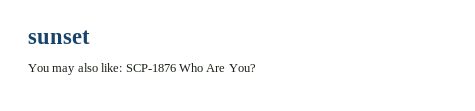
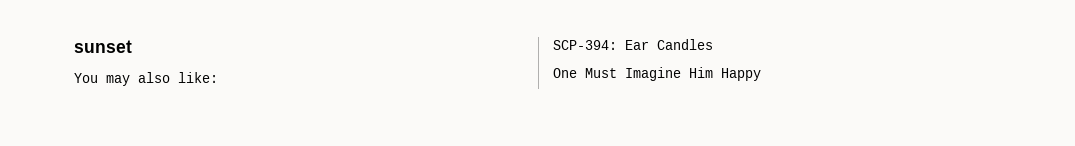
- You may also like: SCP-1876 Who Are You?
+ You may also like:
+ SCP-394: Ear Candles
+ One Must Imagine Him Happy

